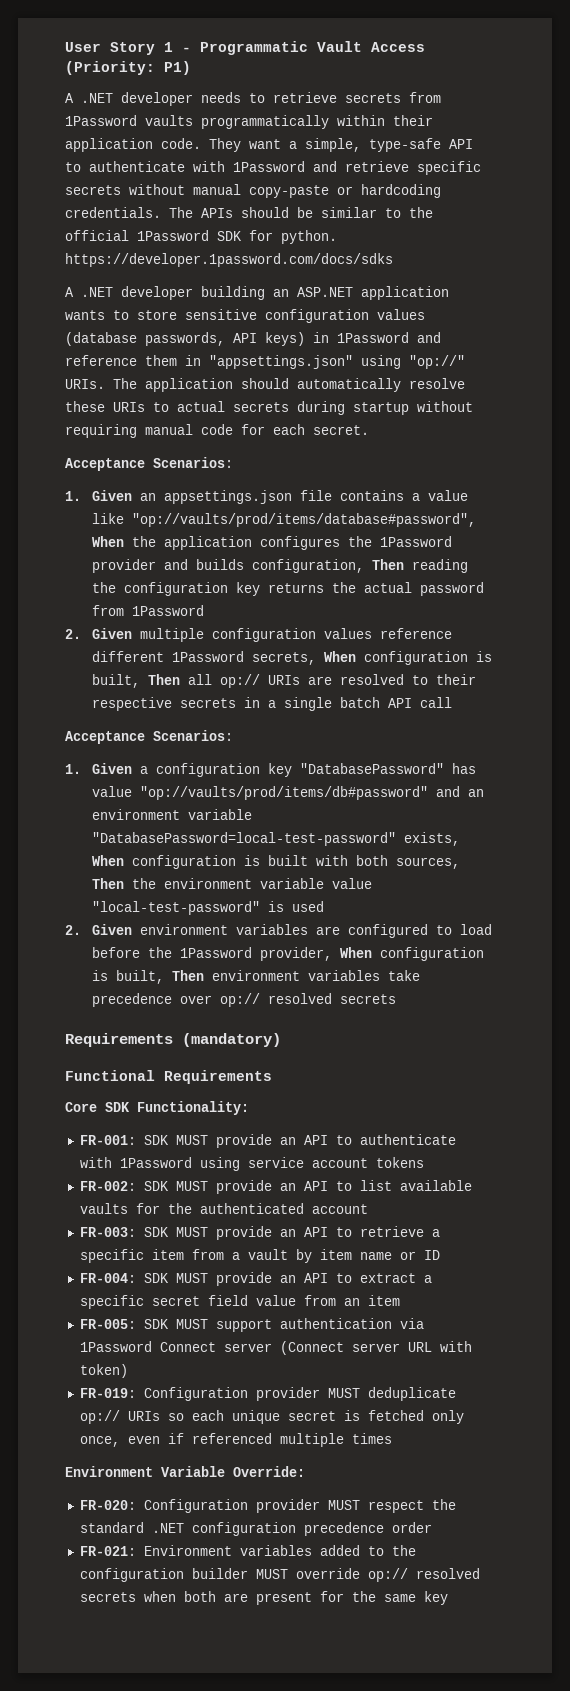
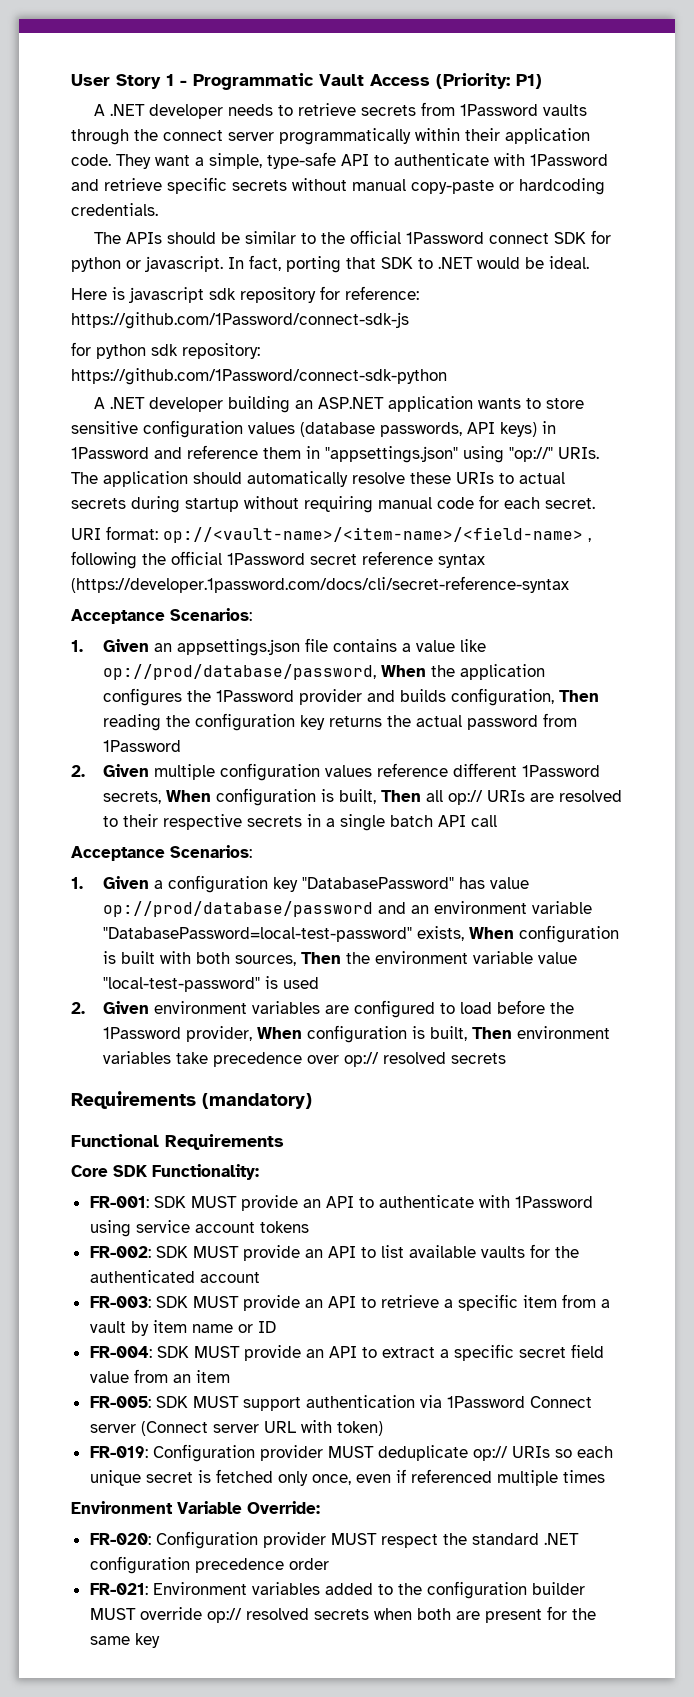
- A .NET developer needs to retrieve secrets from 1Password vaults programmatically within their application code.
+ A .NET developer needs to retrieve secrets from 1Password vaults through the connect server programmatically within their application code.
- They want a simple, type-safe API to authenticate with 1Password and retrieve specific secrets without manual copy-paste or hardcoding credentials. The APIs should be similar to the official 1Password SDK for python. https://developer.1password.com/docs/sdks
+ They want a simple, type-safe API to authenticate with 1Password and retrieve specific secrets without manual copy-paste or hardcoding credentials.
+ The APIs should be similar to the official 1Password connect SDK for python or javascript. In fact, porting that SDK to .NET would be ideal.
+ Here is javascript sdk repository for reference: https://github.com/1Password/connect-sdk-js
+ for python sdk repository: https://github.com/1Password/connect-sdk-python
+ URI format: op://<vault-name>/<item-name>/<field-name> , following the official 1Password secret reference syntax (https://developer.1password.com/docs/cli/secret-reference-syntax
- 1. Given an appsettings.json file contains a value like "op://vaults/prod/items/database#password", When the application configures the 1Password provider and builds configuration, Then reading the configuration key returns the actual password from 1Password
+ 1. Given an appsettings.json file contains a value like op://prod/database/password, When the application configures the 1Password provider and builds configuration, Then reading the configuration key returns the actual password from 1Password
- 1. Given a configuration key "DatabasePassword" has value "op://vaults/prod/items/db#password" and an environment variable "DatabasePassword=local-test-password" exists, When configuration is built with both sources, Then the environment variable value "local-test-password" is used
+ 1. Given a configuration key "DatabasePassword" has value op://prod/database/password and an environment variable "DatabasePassword=local-test-password" exists, When configuration is built with both sources, Then the environment variable value "local-test-password" is used

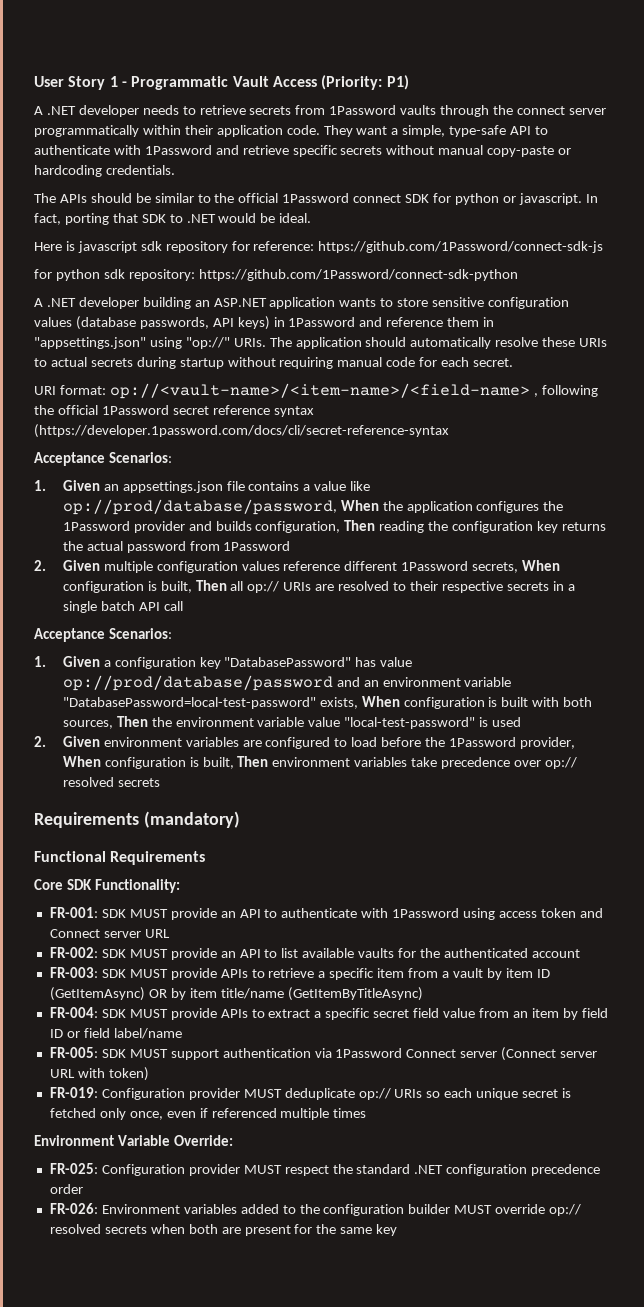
- FR-001: SDK MUST provide an API to authenticate with 1Password using service account tokens
+ FR-001: SDK MUST provide an API to authenticate with 1Password using access token and Connect server URL
- FR-003: SDK MUST provide an API to retrieve a specific item from a vault by item name or ID
+ FR-003: SDK MUST provide APIs to retrieve a specific item from a vault by item ID (GetItemAsync) OR by item title/name (GetItemByTitleAsync)
- FR-004: SDK MUST provide an API to extract a specific secret field value from an item
+ FR-004: SDK MUST provide APIs to extract a specific secret field value from an item by field ID or field label/name
- FR-020: Configuration provider MUST respect the standard .NET configuration precedence order
+ FR-025: Configuration provider MUST respect the standard .NET configuration precedence order
- FR-021: Environment variables added to the configuration builder MUST override op:// resolved secrets when both are present for the same key
+ FR-026: Environment variables added to the configuration builder MUST override op:// resolved secrets when both are present for the same key

